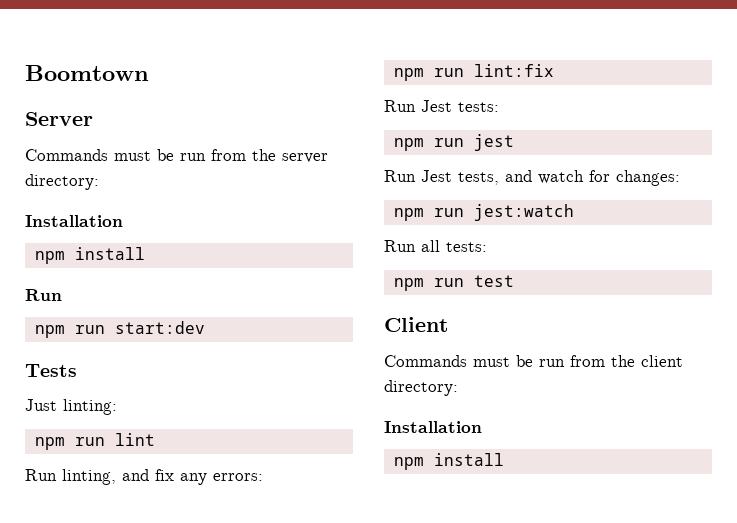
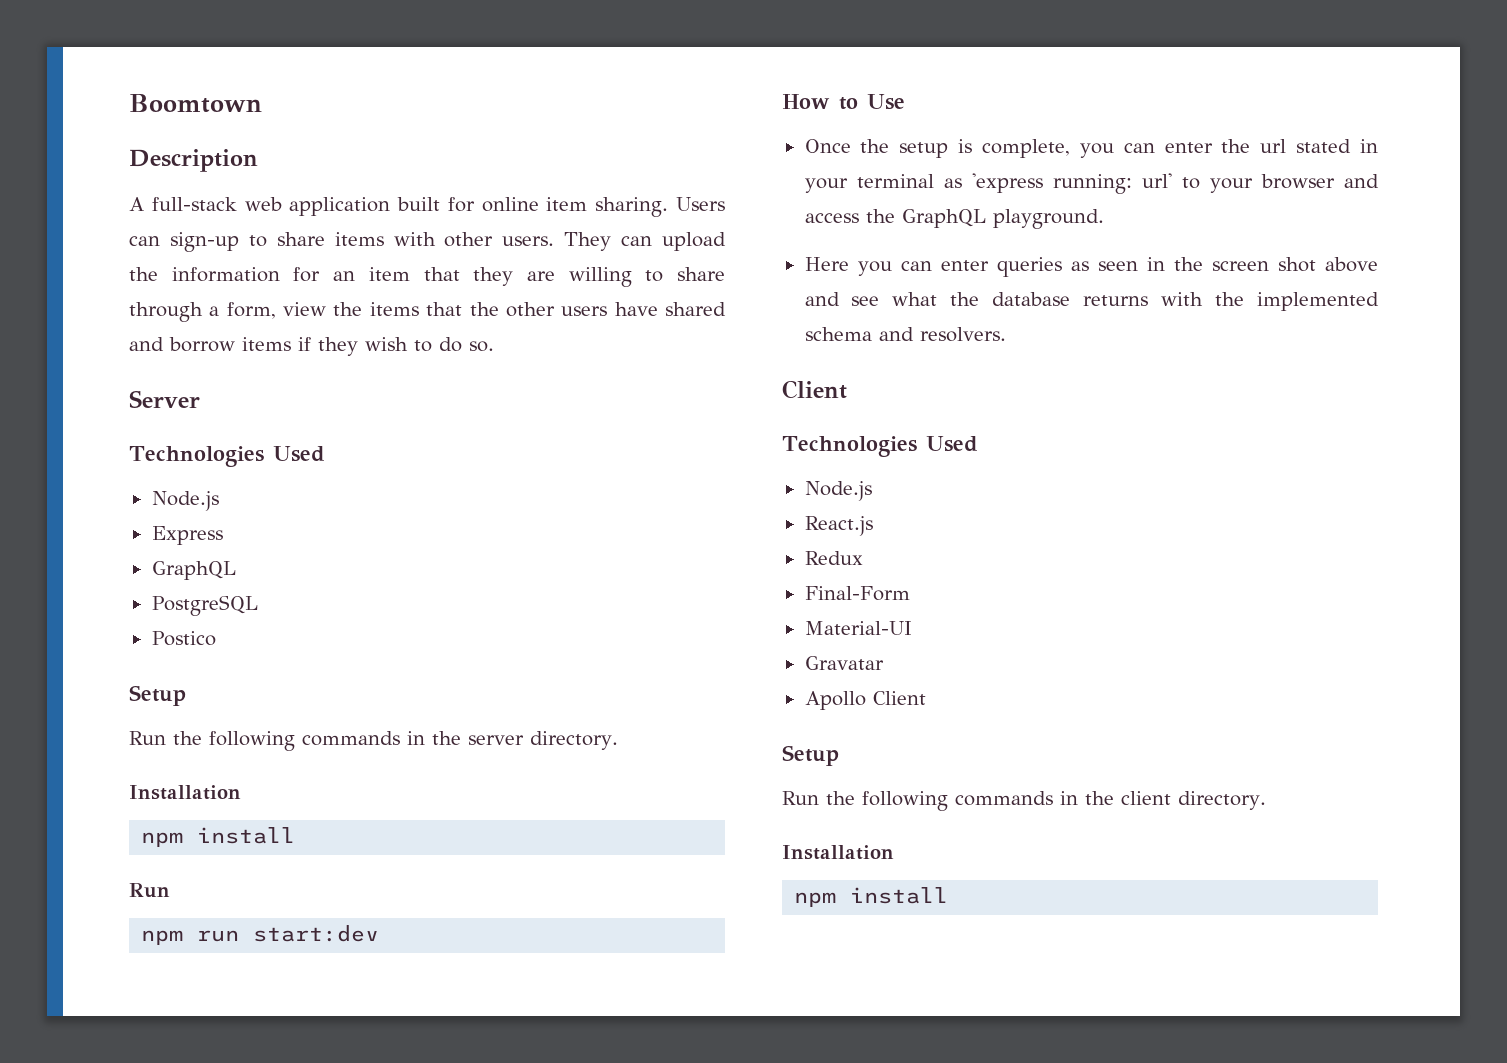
+ Description
+ A full-stack web application built for online item sharing. Users can sign-up to share items with other users. They can upload the information for an item that they are willing to share through a form, view the items that the other users have shared and borrow items if they wish to do so.
  Server
- Commands must be run from the server directory:
+ Technologies Used
+ Node.js
+ Express
+ GraphQL
+ PostgreSQL
+ Postico
+ Setup
+ Run the following commands in the server directory.
- Tests
- Just linting:
- npm run lint
- Run linting, and fix any errors:
- npm run lint:fix
- Run Jest tests:
- npm run jest
- Run Jest tests, and watch for changes:
- npm run jest:watch
- Run all tests:
- npm run test
+ How to Use
+ Once the setup is complete, you can enter the url stated in your terminal as 'express running: url' to your browser and access the GraphQL playground.
+ Here you can enter queries as seen in the screen shot above and see what the database returns with the implemented schema and resolvers.
  Client
- Commands must be run from the client directory:
+ Technologies Used
+ Node.js
+ React.js
+ Redux
+ Final-Form
+ Material-UI
+ Gravatar
+ Apollo Client
+ Setup
+ Run the following commands in the client directory.

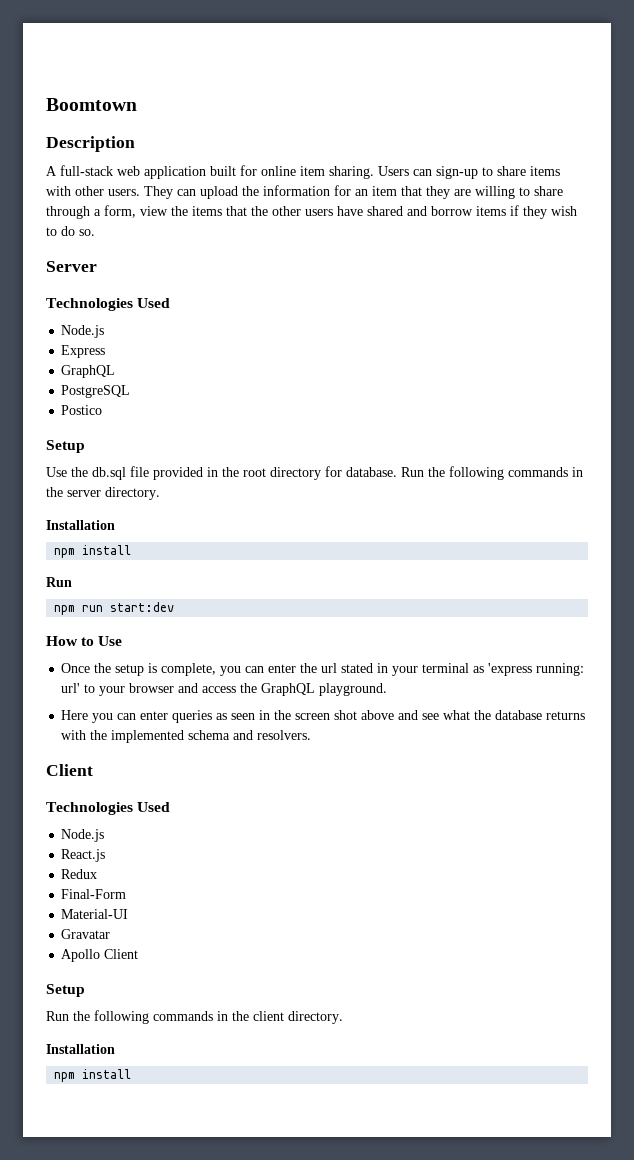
+ Use the db.sql file provided in the root directory for database.

